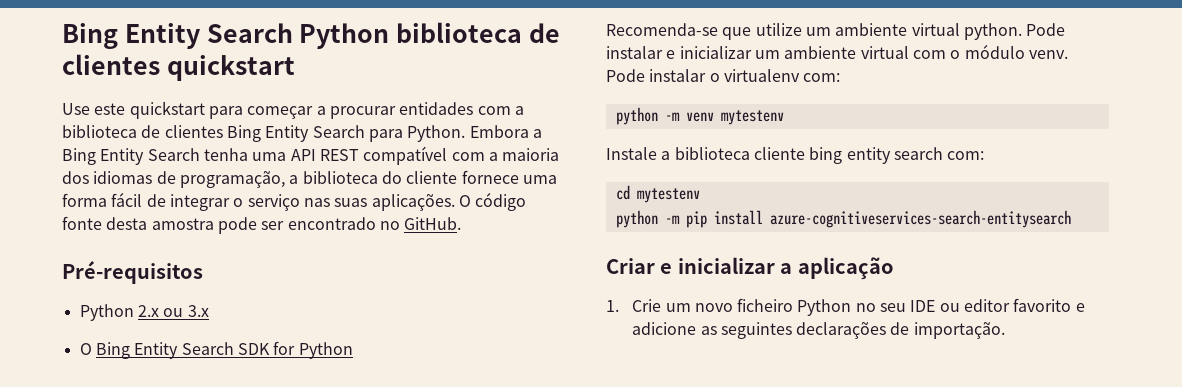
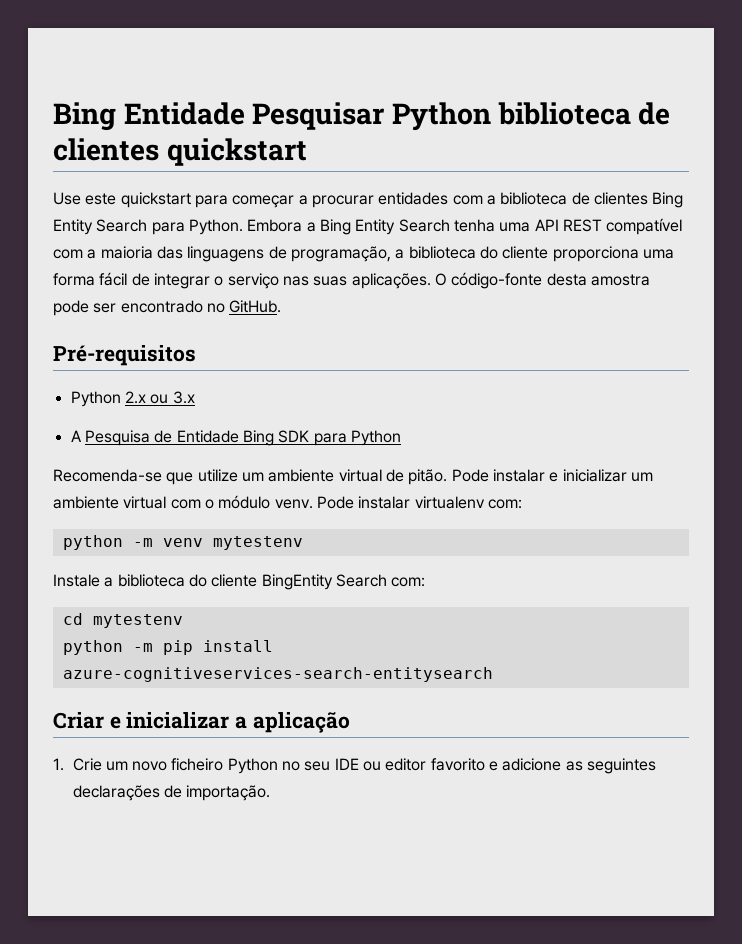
- Bing Entity Search Python biblioteca de clientes quickstart
+ Bing Entidade Pesquisar Python biblioteca de clientes quickstart
- Embora a Bing Entity Search tenha uma API REST compatível com a maioria dos idiomas de programação, a biblioteca do cliente fornece uma forma fácil de integrar o serviço nas suas aplicações.
+ Embora a Bing Entity Search tenha uma API REST compatível com a maioria das linguagens de programação, a biblioteca do cliente proporciona uma forma fácil de integrar o serviço nas suas aplicações.
- O código fonte desta amostra pode ser encontrado no GitHub.
+ O código-fonte desta amostra pode ser encontrado no GitHub.
- O Bing Entity Search SDK for Python
+ A Pesquisa de Entidade Bing SDK para Python
- Recomenda-se que utilize um ambiente virtual python.
+ Recomenda-se que utilize um ambiente virtual de pitão.
- Pode instalar o virtualenv com:
+ Pode instalar virtualenv com:
- Instale a biblioteca cliente bing entity search com:
+ Instale a biblioteca do cliente BingEntity Search com:

